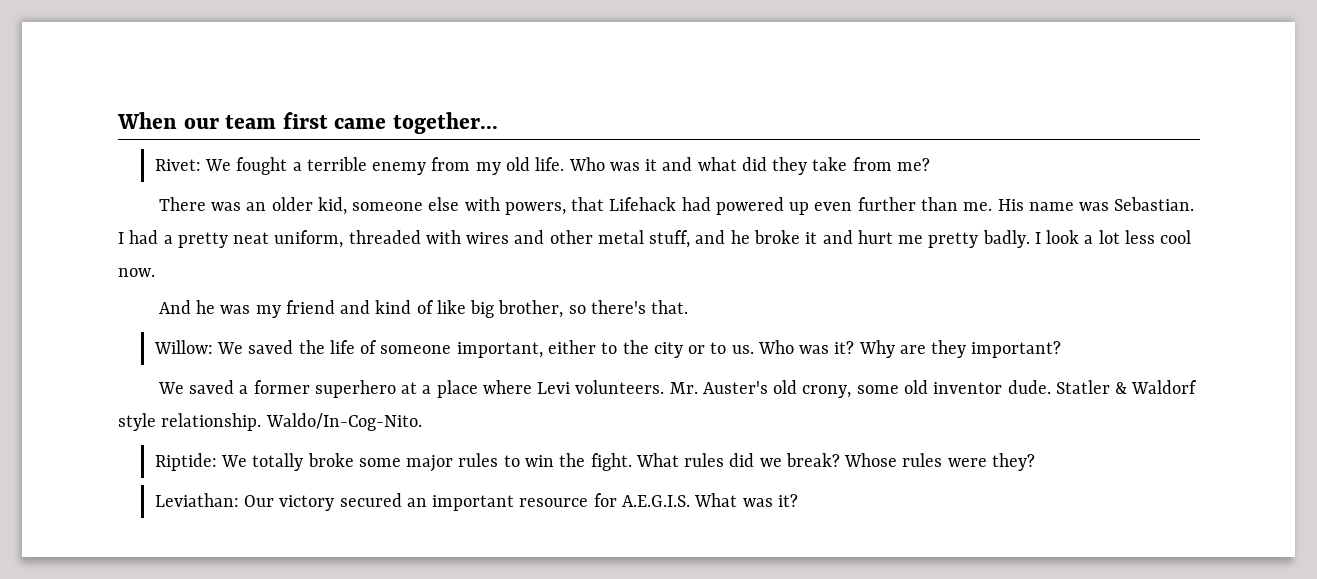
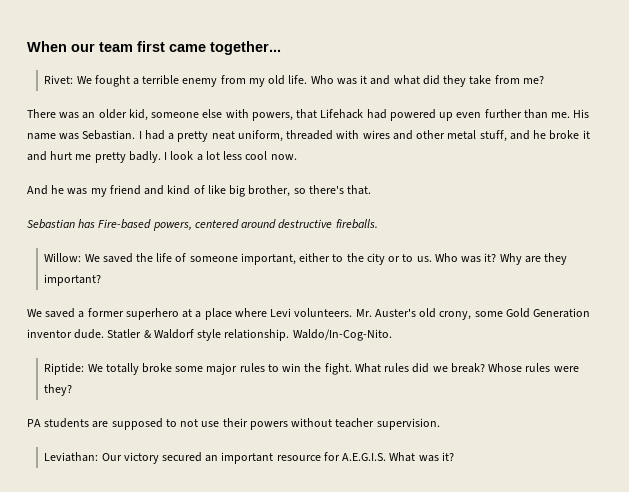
+ Sebastian has Fire-based powers, centered around destructive fireballs.
- Mr. Auster's old crony, some old inventor dude.
+ Mr. Auster's old crony, some Gold Generation inventor dude.
+ PA students are supposed to not use their powers without teacher supervision.

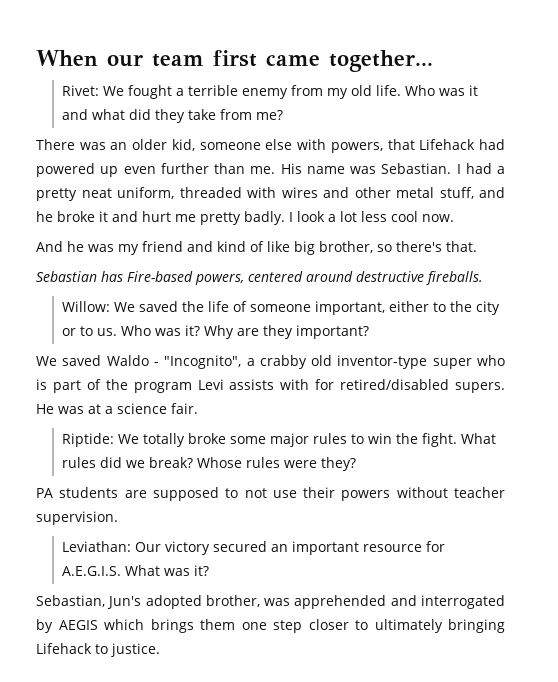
- We saved a former superhero at a place where Levi volunteers. Mr. Auster's old crony, some Gold Generation inventor dude. Statler & Waldorf style relationship. Waldo/In-Cog-Nito.
+ We saved Waldo - "Incognito", a crabby old inventor-type super who is part of the program Levi assists with for retired/disabled supers. He was at a science fair.
+ Sebastian, Jun's adopted brother, was apprehended and interrogated by AEGIS which brings them one step closer to ultimately bringing Lifehack to justice.

